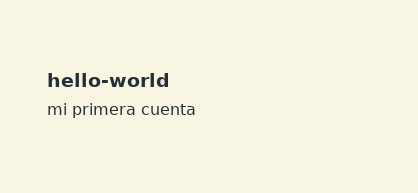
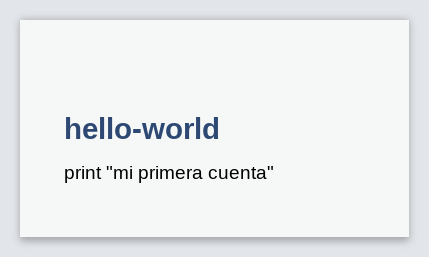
- mi primera cuenta
+ print "mi primera cuenta"

